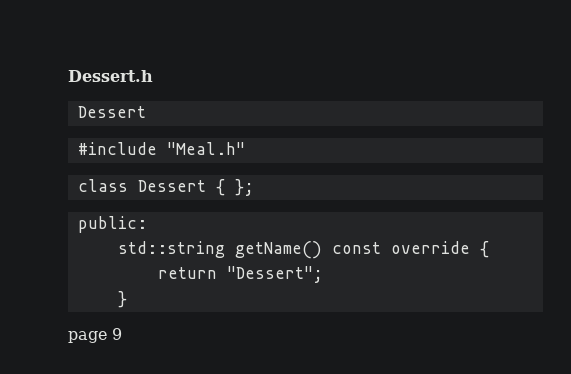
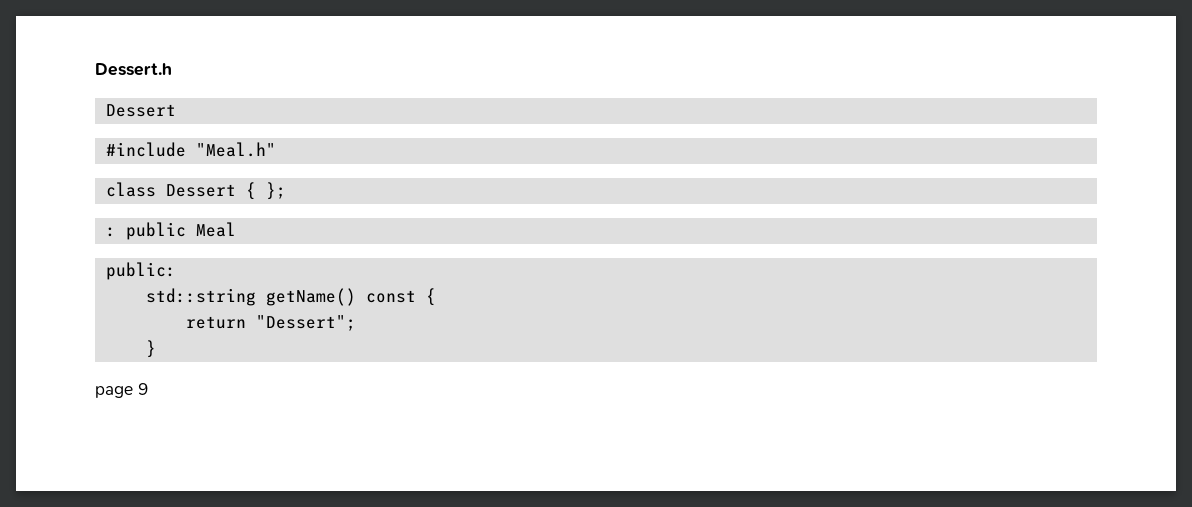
+ : public Meal
- std::string getName() const override {
+ std::string getName() const {

